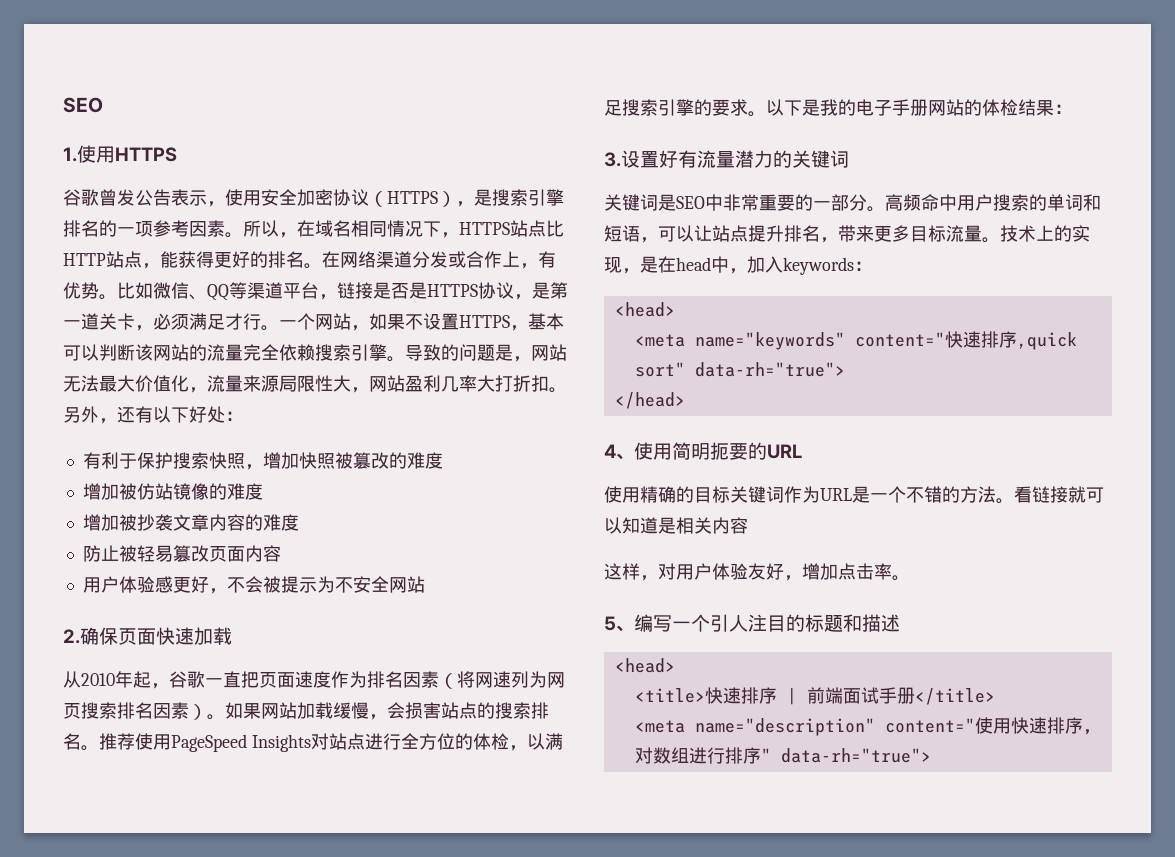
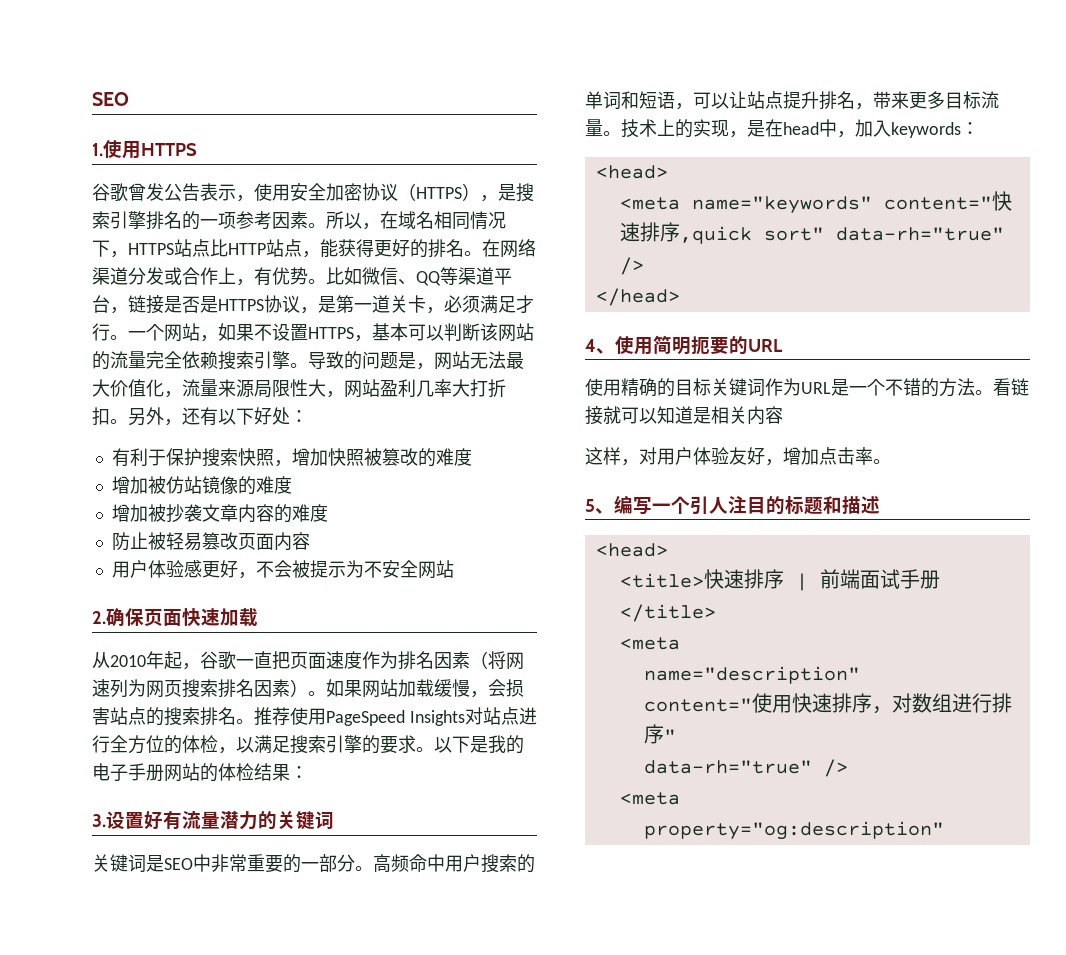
- <meta name="keywords" content="快速排序,quick sort" data-rh="true">
+ <meta name="keywords" content="快速排序,quick sort" data-rh="true" />
  <title>快速排序 | 前端面试手册</title>
- <meta name="description" content="使用快速排序，对数组进行排序" data-rh="true">
+ <meta
+ name="description"
+ content="使用快速排序，对数组进行排序"
+ data-rh="true" />
+ <meta
+ property="og:description"

